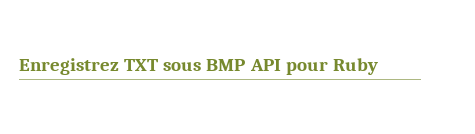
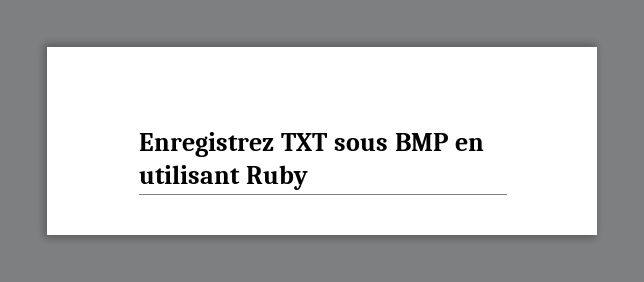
- Enregistrez TXT sous BMP API pour Ruby
+ Enregistrez TXT sous BMP en utilisant Ruby

